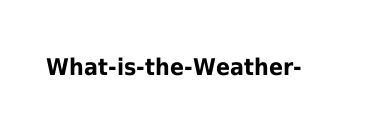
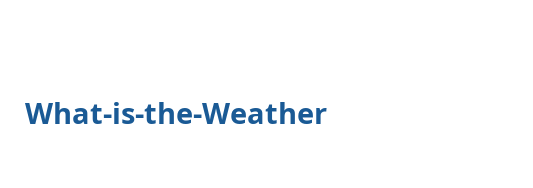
- What-is-the-Weather-
+ What-is-the-Weather

